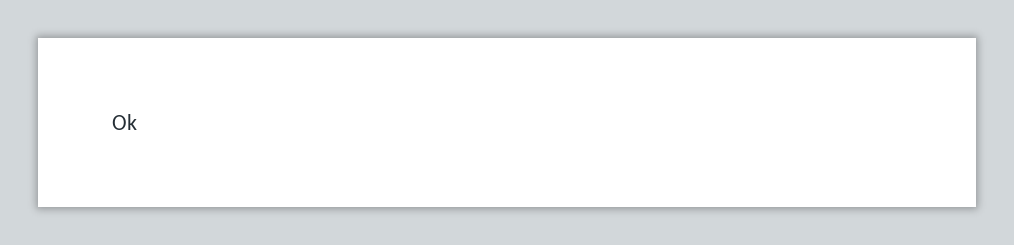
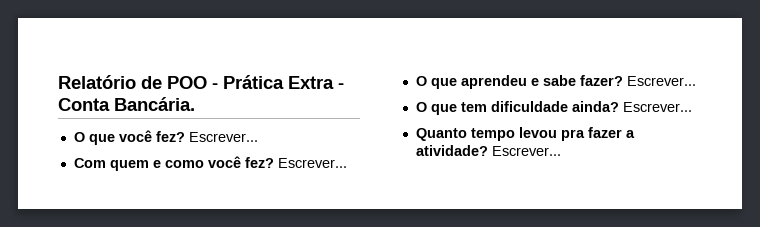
- Ok
+ Relatório de POO - Prática Extra - Conta Bancária.
+ O que você fez? Escrever...
+ Com quem e como você fez? Escrever...
+ O que aprendeu e sabe fazer? Escrever...
+ O que tem dificuldade ainda? Escrever...
+ Quanto tempo levou pra fazer a atividade? Escrever...

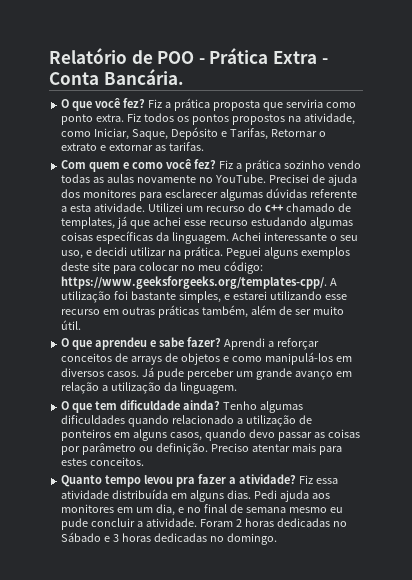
- O que você fez? Escrever...
+ O que você fez? Fiz a prática proposta que serviria como ponto extra. Fiz todos os pontos propostos na atividade, como Iniciar, Saque, Depósito e Tarifas, Retornar o extrato e extornar as tarifas.
- Com quem e como você fez? Escrever...
+ Com quem e como você fez? Fiz a prática sozinho vendo todas as aulas novamente no YouTube. Precisei de ajuda dos monitores para esclarecer algumas dúvidas referente a esta atividade. Utilizei um recurso do c++ chamado de templates, já que achei esse recurso estudando algumas coisas específicas da linguagem. Achei interessante o seu uso, e decidi utilizar na prática. Peguei alguns exemplos deste site para colocar no meu código: https://www.geeksforgeeks.org/templates-cpp/. A utilização foi bastante simples, e estarei utilizando esse recurso em outras práticas também, além de ser muito útil.
- O que aprendeu e sabe fazer? Escrever...
+ O que aprendeu e sabe fazer? Aprendi a reforçar conceitos de arrays de objetos e como manipulá-los em diversos casos. Já pude perceber um grande avanço em relação a utilização da linguagem.
- O que tem dificuldade ainda? Escrever...
+ O que tem dificuldade ainda? Tenho algumas dificuldades quando relacionado a utilização de ponteiros em alguns casos, quando devo passar as coisas por parâmetro ou definição. Preciso atentar mais para estes conceitos.
- Quanto tempo levou pra fazer a atividade? Escrever...
+ Quanto tempo levou pra fazer a atividade? Fiz essa atividade distribuída em alguns dias. Pedi ajuda aos monitores em um dia, e no final de semana mesmo eu pude concluir a atividade. Foram 2 horas dedicadas no Sábado e 3 horas dedicadas no domingo.

